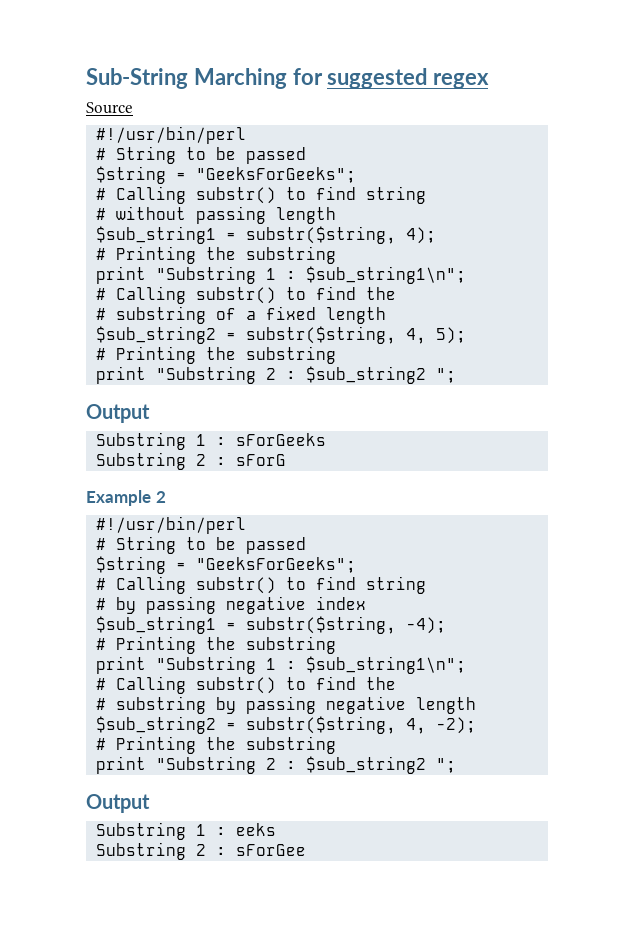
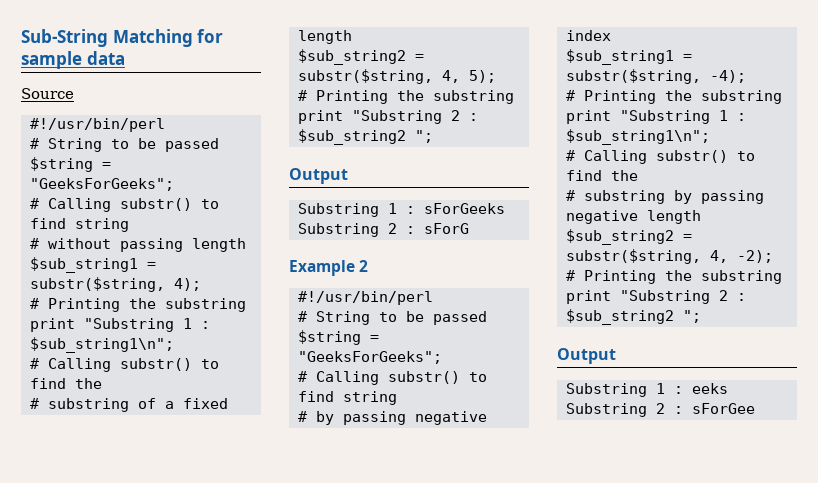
- Sub-String Marching for suggested regex
+ Sub-String Matching for sample data

